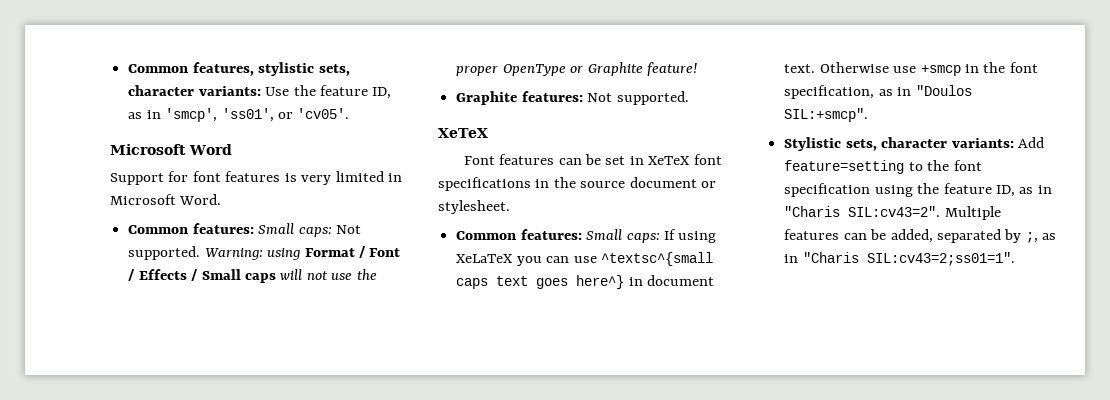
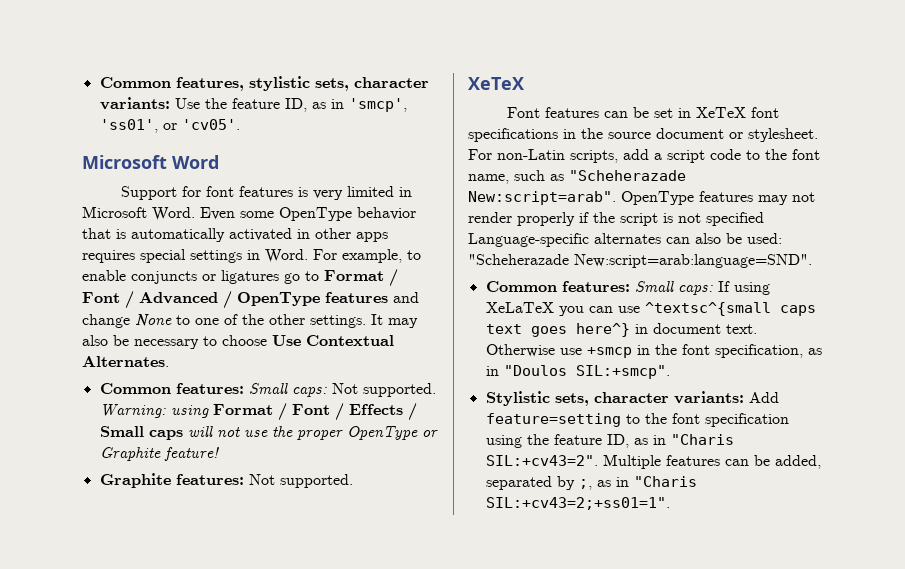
+ Even some OpenType behavior that is automatically activated in other apps requires special settings in Word. For example, to enable conjuncts or ligatures go to Format / Font / Advanced / OpenType features and change None to one of the other settings. It may also be necessary to choose Use Contextual Alternates.
+ For non-Latin scripts, add a script code to the font name, such as "Scheherazade New:script=arab". OpenType features may not render properly if the script is not specified Language-specific alternates can also be used: "Scheherazade New:script=arab:language=SND".
- Stylistic sets, character variants: Add feature=setting to the font specification using the feature ID, as in "Charis SIL:cv43=2".
+ Stylistic sets, character variants: Add feature=setting to the font specification using the feature ID, as in "Charis SIL:+cv43=2".
- Multiple features can be added, separated by ;, as in "Charis SIL:cv43=2;ss01=1".
+ Multiple features can be added, separated by ;, as in "Charis SIL:+cv43=2;+ss01=1".

